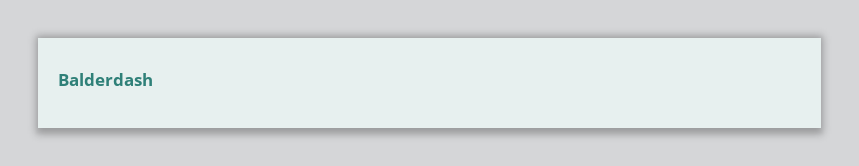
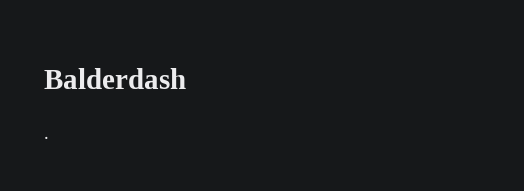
+ .

